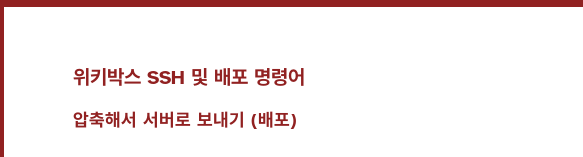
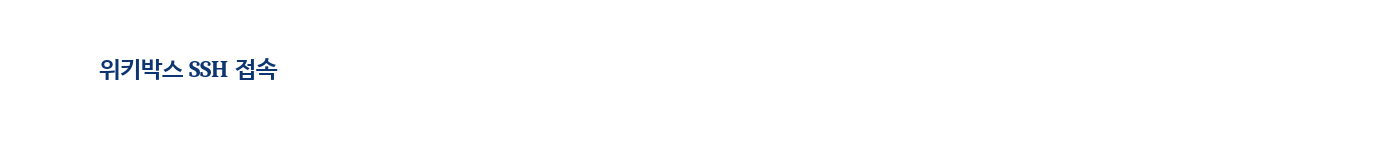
- 위키박스 SSH 및 배포 명령어
- 압축해서 서버로 보내기 (배포)
+ 위키박스 SSH 접속

